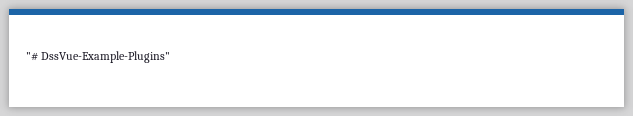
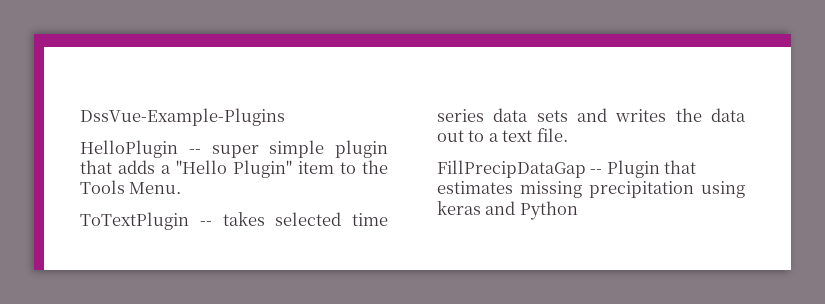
- "# DssVue-Example-Plugins"
+ DssVue-Example-Plugins
+ HelloPlugin -- super simple plugin that adds a "Hello Plugin" item to the Tools Menu.
+ ToTextPlugin -- takes selected time series data sets and writes the data out to a text file.
+ FillPrecipDataGap -- Plugin that estimates missing precipitation using keras and Python

